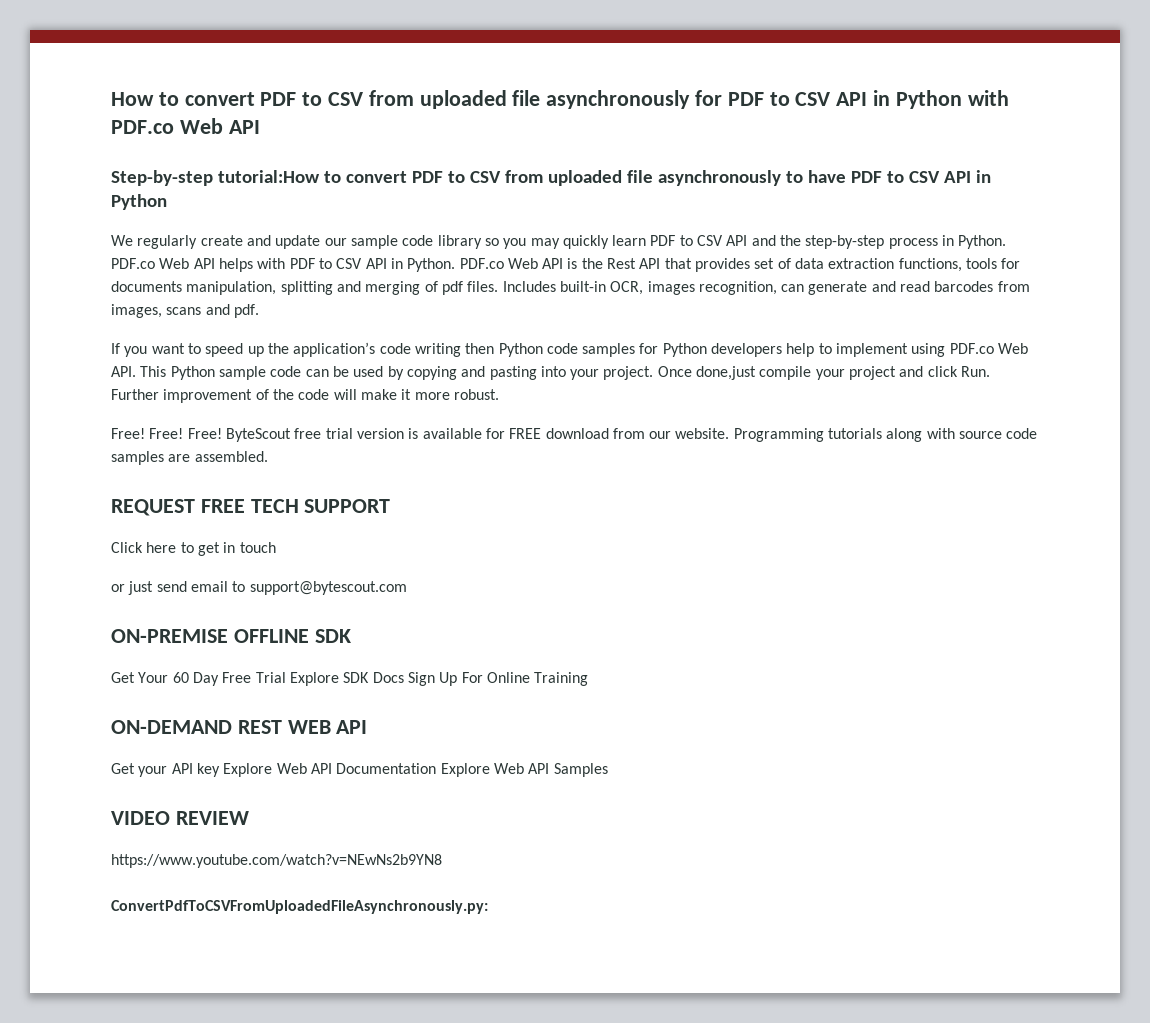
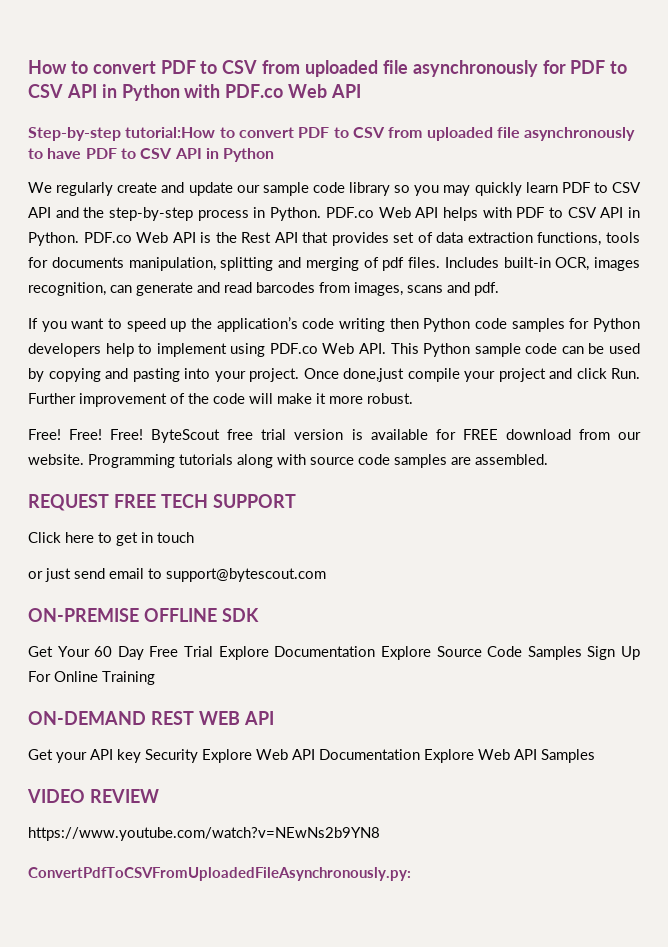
- Get Your 60 Day Free Trial Explore SDK Docs Sign Up For Online Training
+ Get Your 60 Day Free Trial Explore Documentation Explore Source Code Samples Sign Up For Online Training
- Get your API key Explore Web API Documentation Explore Web API Samples
+ Get your API key Security Explore Web API Documentation Explore Web API Samples

